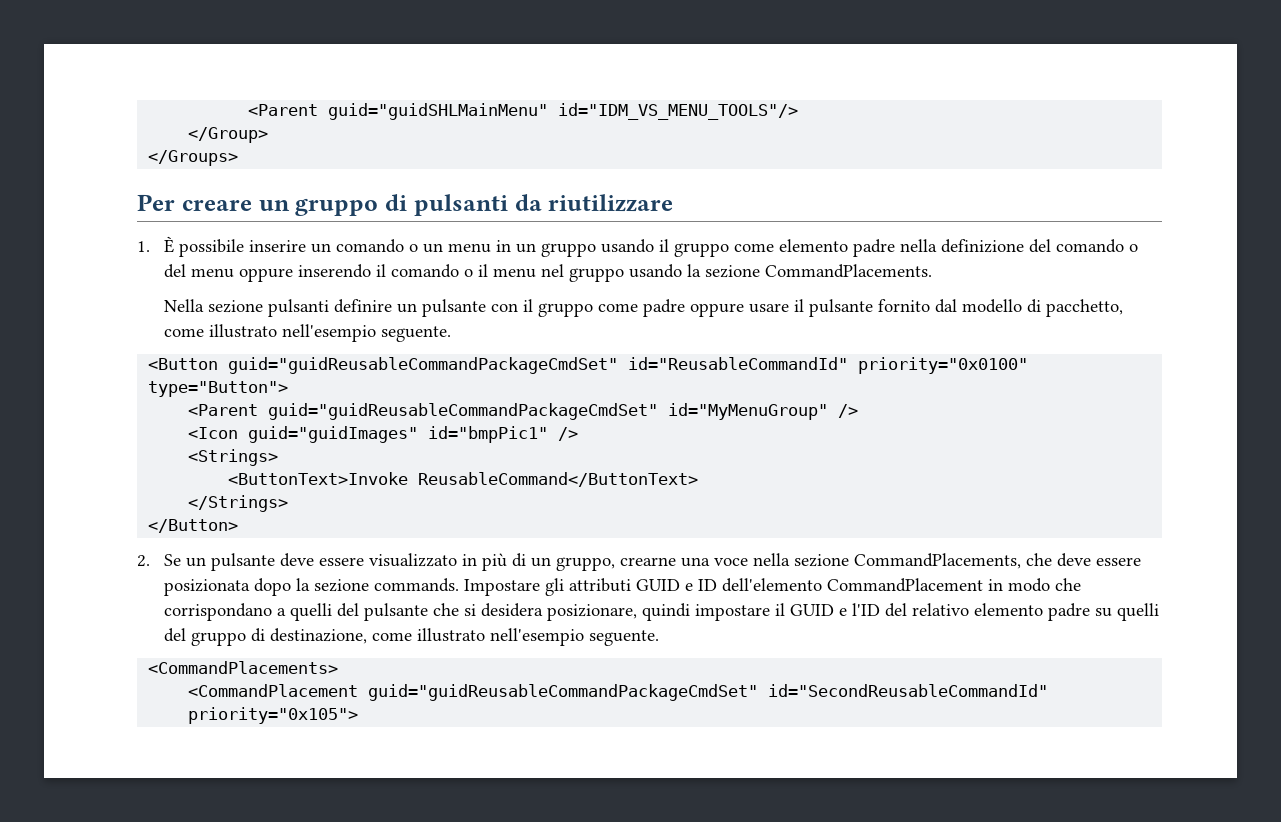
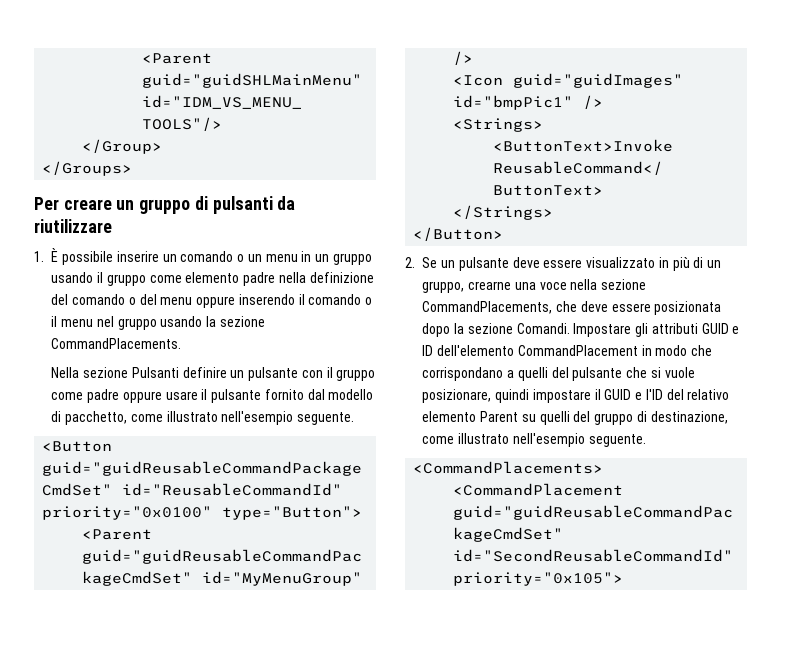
- Nella sezione pulsanti definire un pulsante con il gruppo come padre oppure usare il pulsante fornito dal modello di pacchetto, come illustrato nell'esempio seguente.
+ Nella sezione Pulsanti definire un pulsante con il gruppo come padre oppure usare il pulsante fornito dal modello di pacchetto, come illustrato nell'esempio seguente.
- 2. Se un pulsante deve essere visualizzato in più di un gruppo, crearne una voce nella sezione CommandPlacements, che deve essere posizionata dopo la sezione commands.
+ 2. Se un pulsante deve essere visualizzato in più di un gruppo, crearne una voce nella sezione CommandPlacements, che deve essere posizionata dopo la sezione Comandi.
- Impostare gli attributi GUID e ID dell'elemento CommandPlacement in modo che corrispondano a quelli del pulsante che si desidera posizionare, quindi impostare il GUID e l'ID del relativo elemento padre su quelli del gruppo di destinazione, come illustrato nell'esempio seguente.
+ Impostare gli attributi GUID e ID dell'elemento CommandPlacement in modo che corrispondano a quelli del pulsante che si vuole posizionare, quindi impostare il GUID e l'ID del relativo elemento Parent su quelli del gruppo di destinazione, come illustrato nell'esempio seguente.

